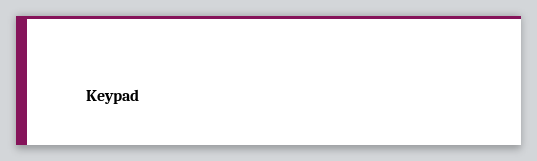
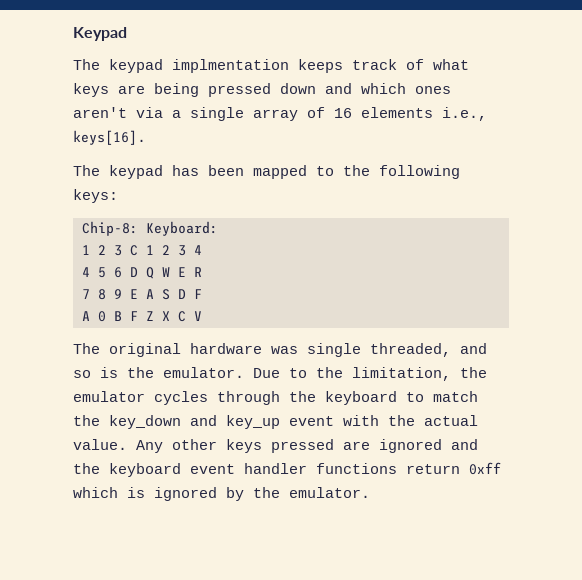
+ The keypad implmentation keeps track of what keys are being pressed down and which ones aren't via a single array of 16 elements i.e., keys[16].
+ The keypad has been mapped to the following keys:
+ Chip-8: Keyboard:
+ 1 2 3 C 1 2 3 4
+ 4 5 6 D Q W E R
+ 7 8 9 E A S D F
+ A 0 B F Z X C V
+ The original hardware was single threaded, and so is the emulator. Due to the limitation, the emulator cycles through the keyboard to match the key_down and key_up event with the actual value. Any other keys pressed are ignored and the keyboard event handler functions return 0xff which is ignored by the emulator.

